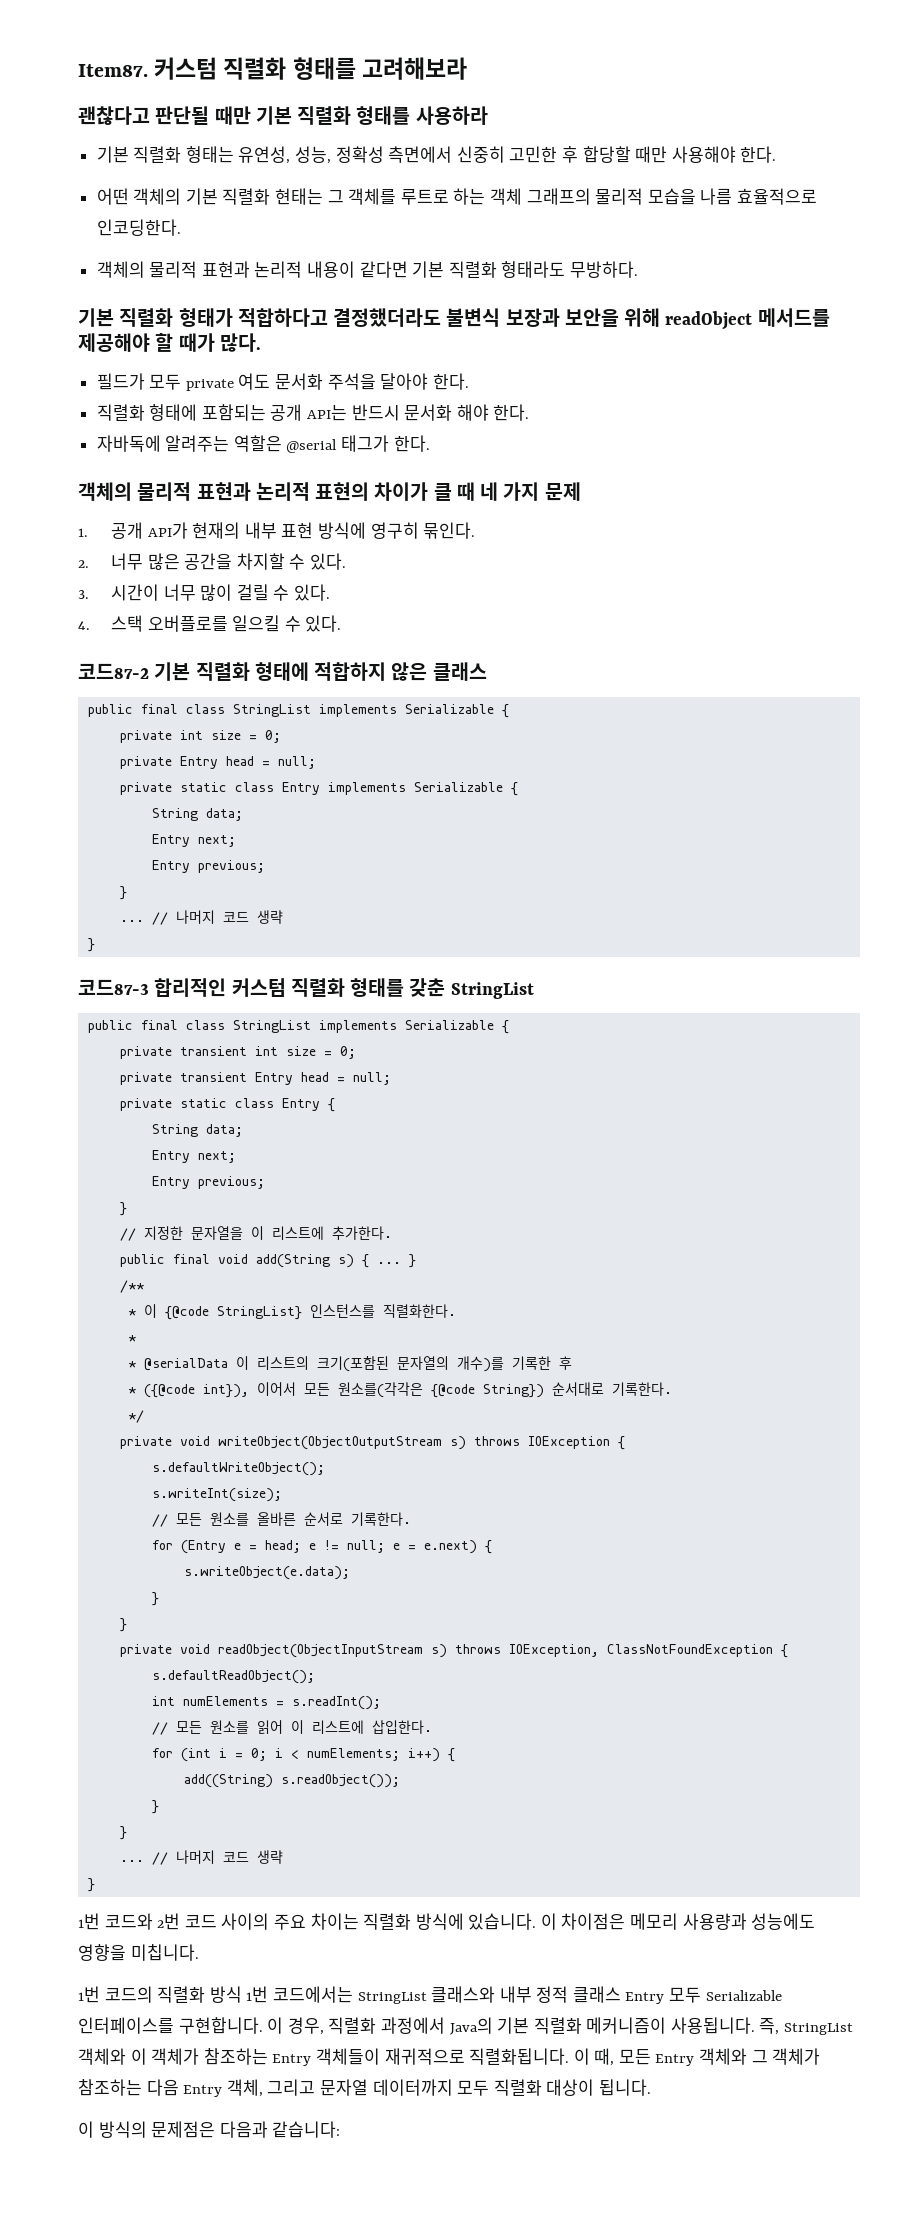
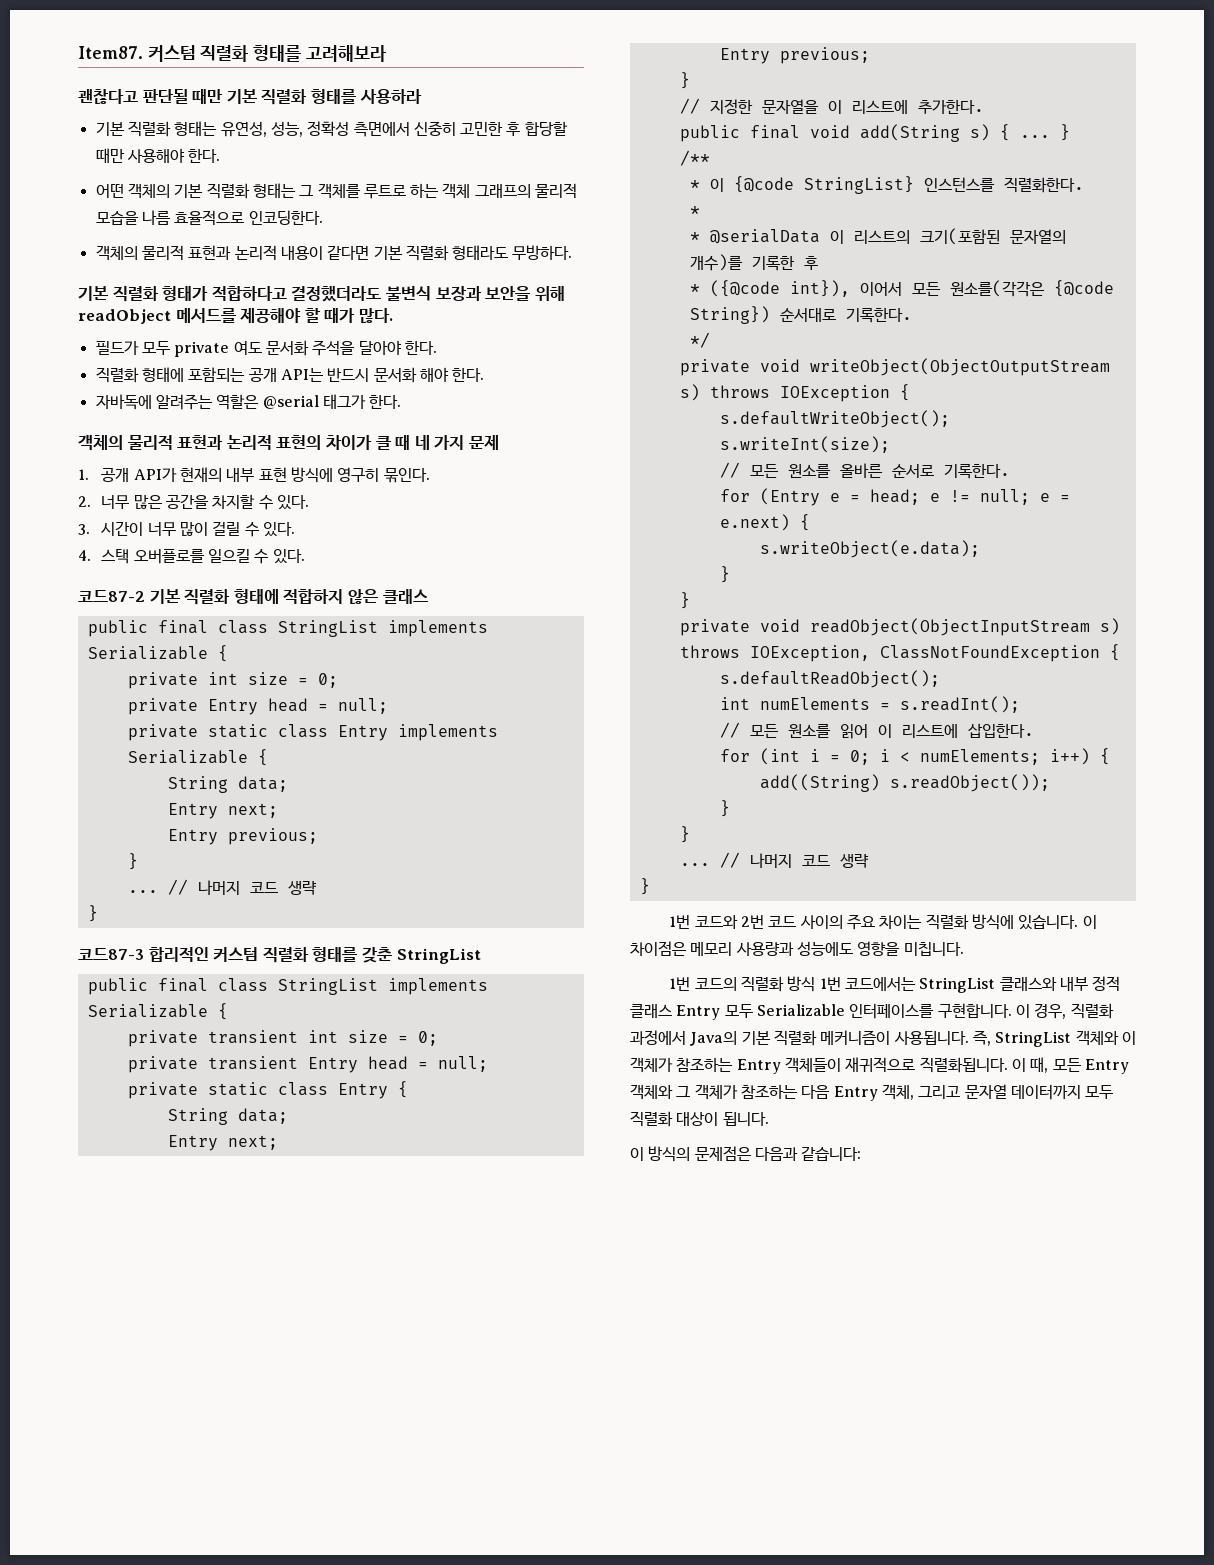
- 어떤 객체의 기본 직렬화 현태는 그 객체를 루트로 하는 객체 그래프의 물리적 모습을 나름 효율적으로 인코딩한다.
+ 어떤 객체의 기본 직렬화 형태는 그 객체를 루트로 하는 객체 그래프의 물리적 모습을 나름 효율적으로 인코딩한다.

